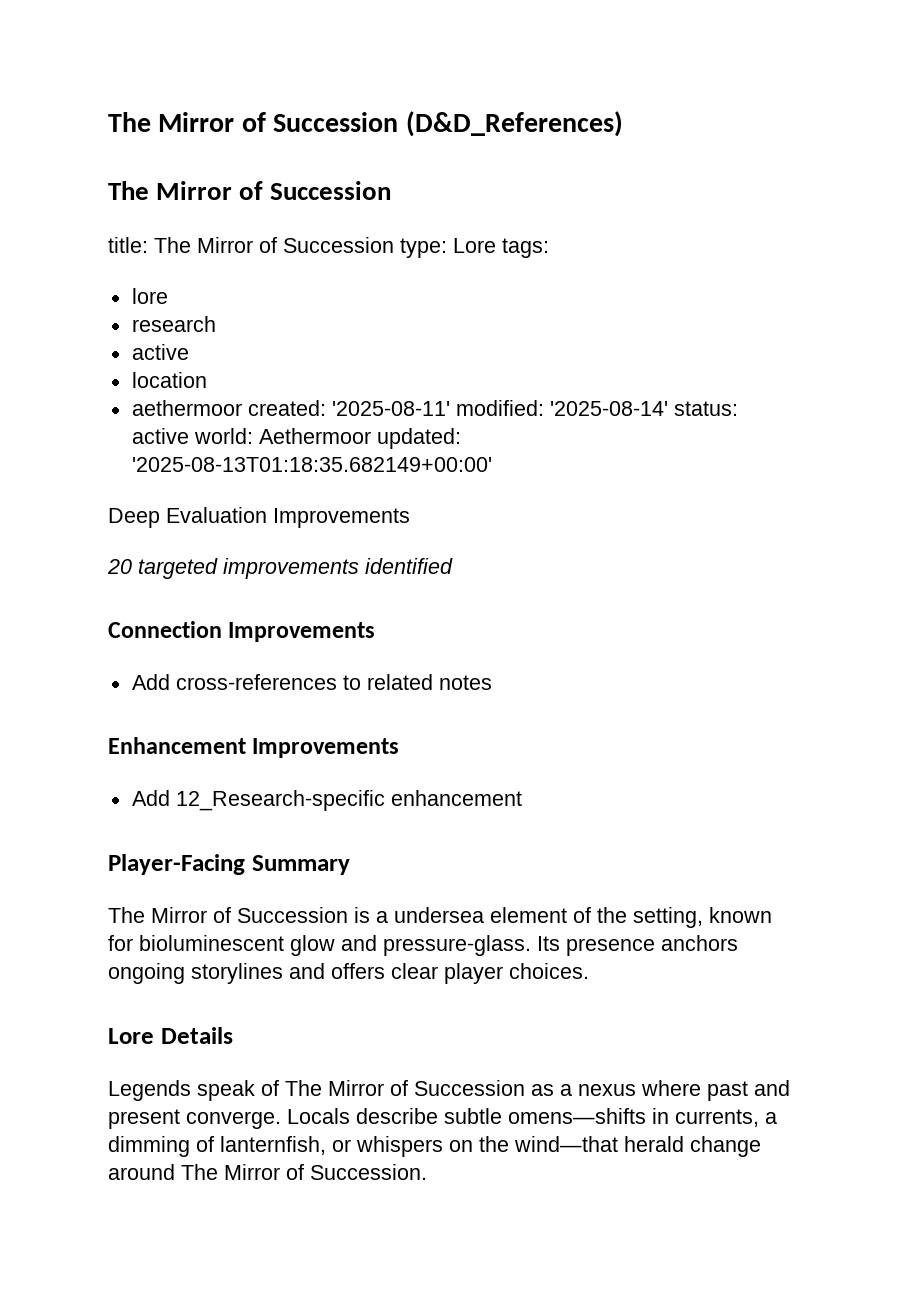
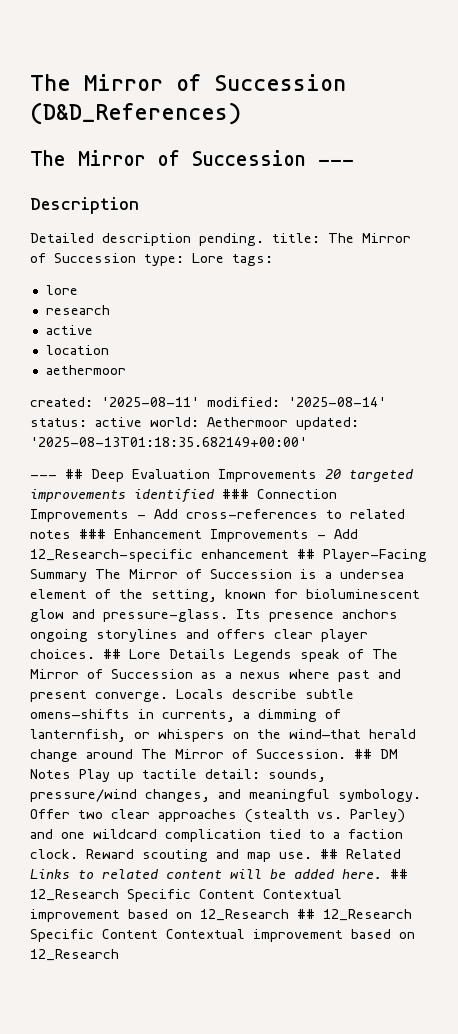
  The Mirror of Succession (D&D_References)
- The Mirror of Succession
- title: The Mirror of Succession type: Lore tags:
+ The Mirror of Succession ---
+ Description
+ Detailed description pending. title: The Mirror of Succession type: Lore tags:
- aethermoor created: '2025-08-11' modified: '2025-08-14' status: active world: Aethermoor updated: '2025-08-13T01:18:35.682149+00:00'
+ aethermoor
+ created: '2025-08-11' modified: '2025-08-14' status: active world: Aethermoor updated: '2025-08-13T01:18:35.682149+00:00'
- Deep Evaluation Improvements
- 20 targeted improvements identified
- Connection Improvements
- Add cross-references to related notes
- Enhancement Improvements
- Add 12_Research-specific enhancement
- Player-Facing Summary
- The Mirror of Succession is a undersea element of the setting, known for bioluminescent glow and pressure-glass.
+ --- ## Deep Evaluation Improvements 20 targeted improvements identified ### Connection Improvements - Add cross-references to related notes ### Enhancement Improvements - Add 12_Research-specific enhancement ## Player-Facing Summary The Mirror of Succession is a undersea element of the setting, known for bioluminescent glow and pressure-glass.
- Its presence anchors ongoing storylines and offers clear player choices.
- Lore Details
- Legends speak of The Mirror of Succession as a nexus where past and present converge.
+ Its presence anchors ongoing storylines and offers clear player choices. ## Lore Details Legends speak of The Mirror of Succession as a nexus where past and present converge.
+ ## DM Notes Play up tactile detail: sounds, pressure/wind changes, and meaningful symbology. Offer two clear approaches (stealth vs. Parley) and one wildcard complication tied to a faction clock. Reward scouting and map use. ## Related Links to related content will be added here. ## 12_Research Specific Content Contextual improvement based on 12_Research ## 12_Research Specific Content Contextual improvement based on 12_Research

